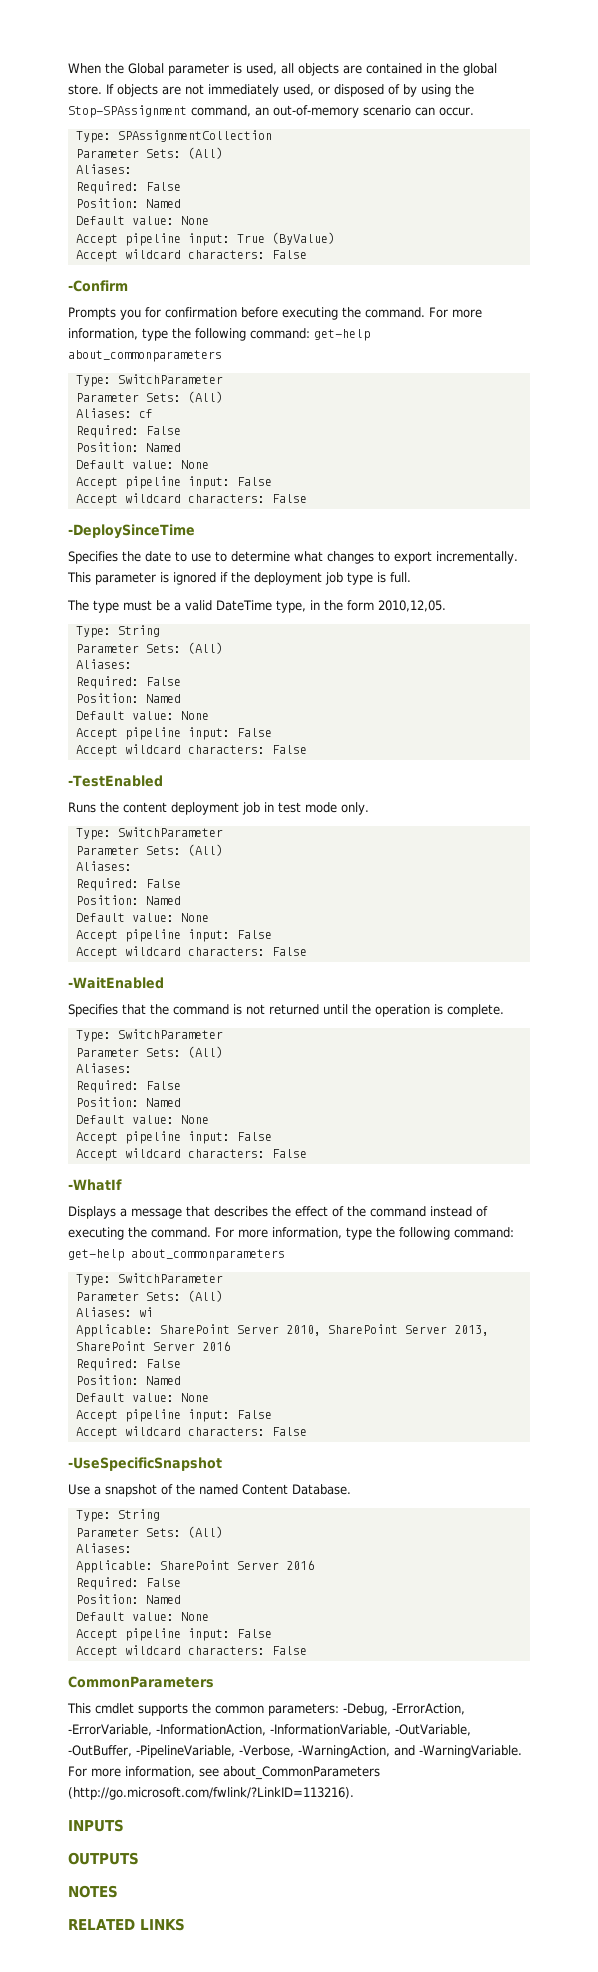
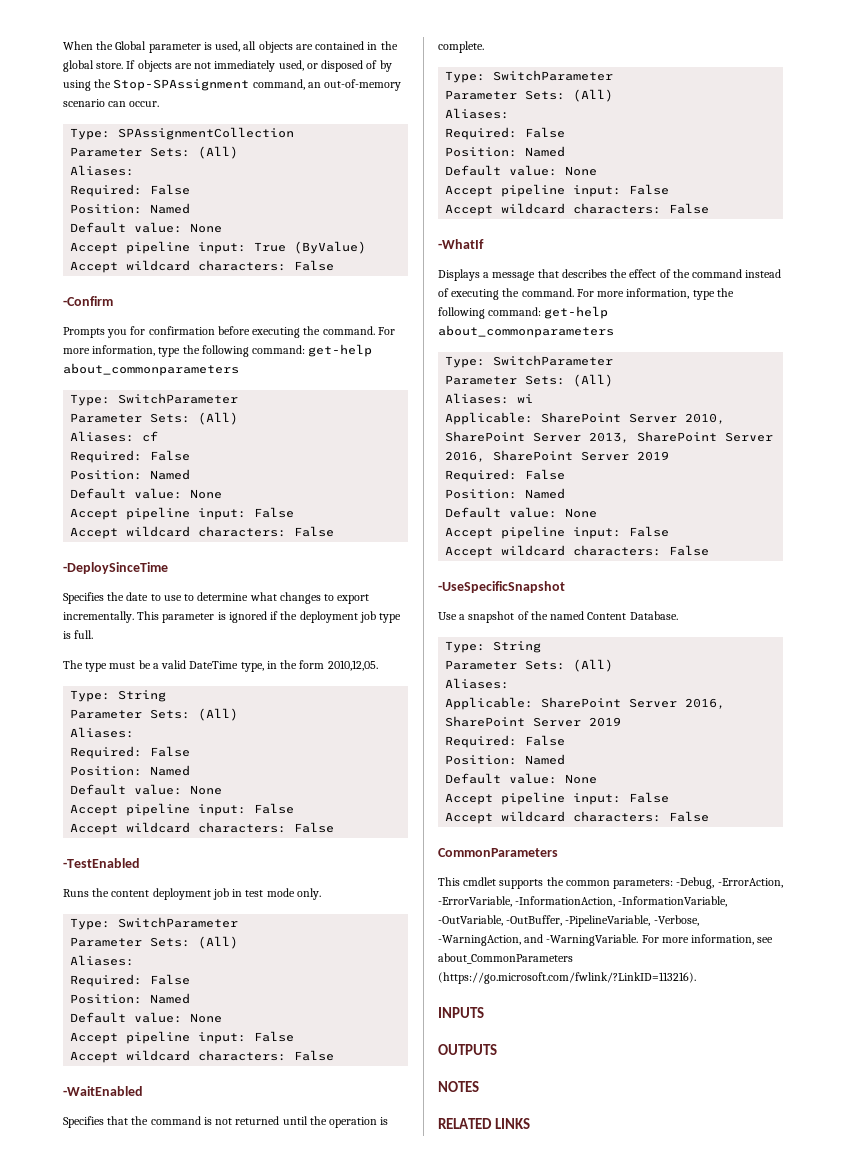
- Applicable: SharePoint Server 2010, SharePoint Server 2013, SharePoint Server 2016
+ Applicable: SharePoint Server 2010, SharePoint Server 2013, SharePoint Server 2016, SharePoint Server 2019
- Applicable: SharePoint Server 2016
+ Applicable: SharePoint Server 2016, SharePoint Server 2019
- For more information, see about_CommonParameters (http://go.microsoft.com/fwlink/?LinkID=113216).
+ For more information, see about_CommonParameters (https://go.microsoft.com/fwlink/?LinkID=113216).

